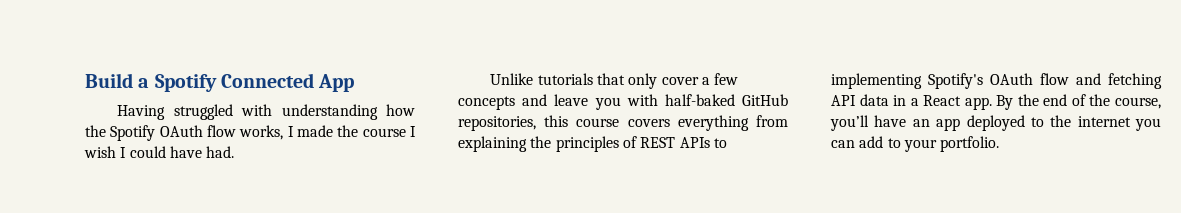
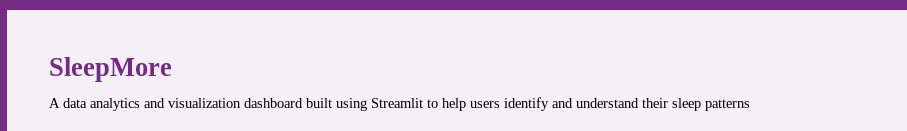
- Build a Spotify Connected App
- Having struggled with understanding how the Spotify OAuth flow works, I made the course I wish I could have had.
- Unlike tutorials that only cover a few concepts and leave you with half-baked GitHub repositories, this course covers everything from explaining the principles of REST APIs to implementing Spotify's OAuth flow and fetching API data in a React app. By the end of the course, you’ll have an app deployed to the internet you can add to your portfolio.
+ SleepMore
+ A data analytics and visualization dashboard built using Streamlit to help users identify and understand their sleep patterns

